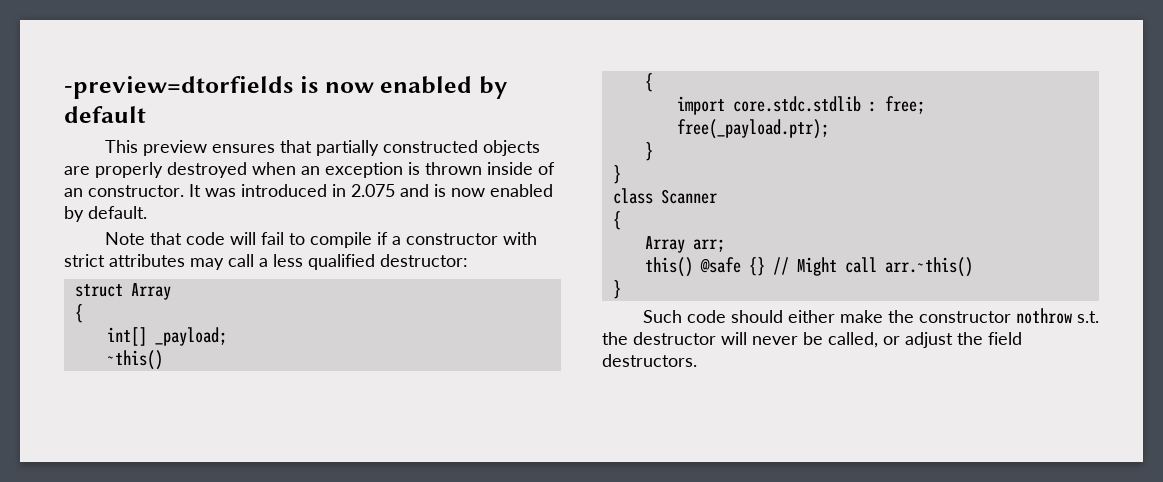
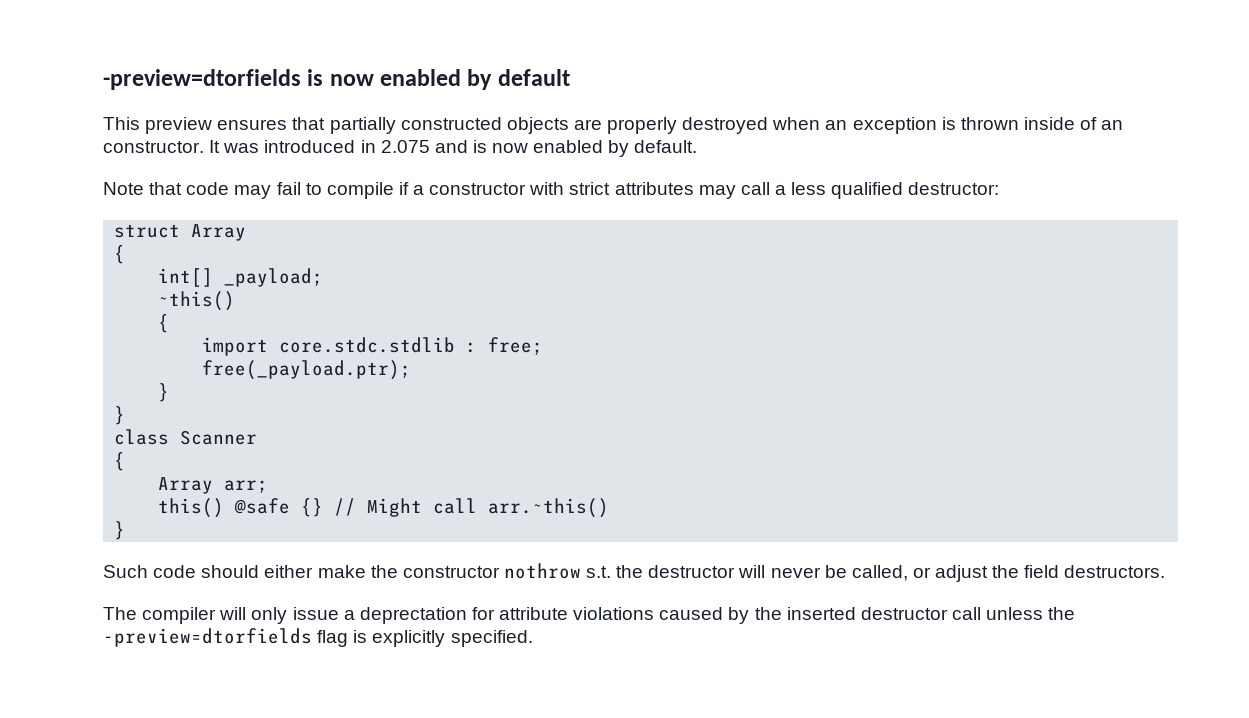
- Note that code will fail to compile if a constructor with strict attributes may call a less qualified destructor:
+ Note that code may fail to compile if a constructor with strict attributes may call a less qualified destructor:
+ The compiler will only issue a deprectation for attribute violations caused by the inserted destructor call unless the -preview=dtorfields flag is explicitly specified.

